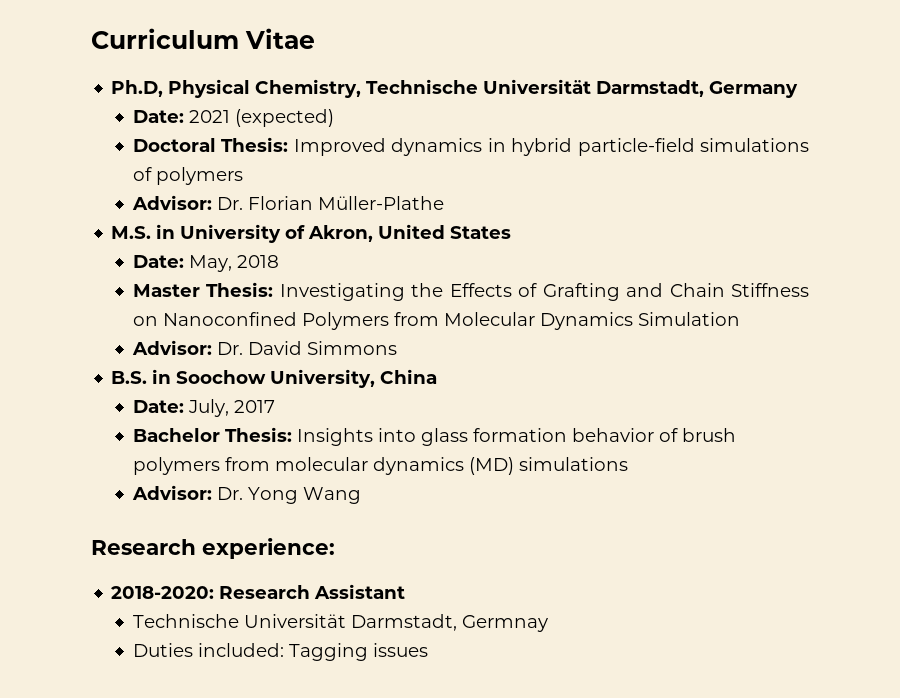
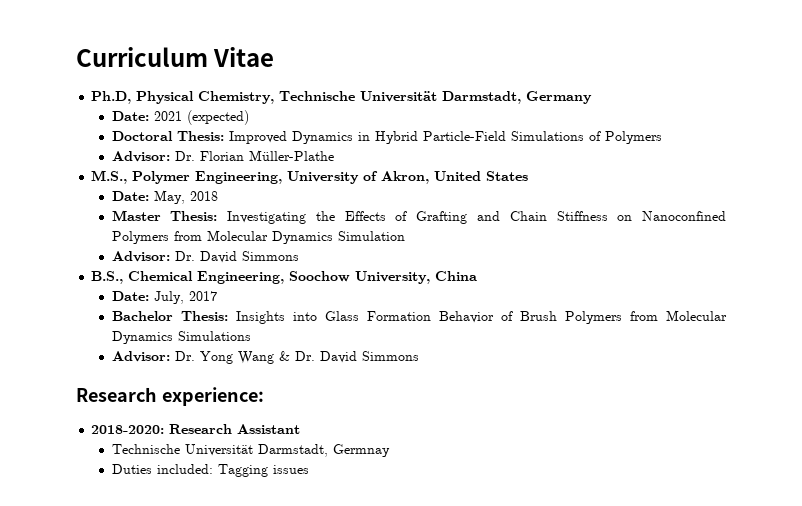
- Doctoral Thesis: Improved dynamics in hybrid particle-field simulations of polymers
+ Doctoral Thesis: Improved Dynamics in Hybrid Particle-Field Simulations of Polymers
- M.S. in University of Akron, United States
+ M.S., Polymer Engineering, University of Akron, United States
- B.S. in Soochow University, China
+ B.S., Chemical Engineering, Soochow University, China
- Bachelor Thesis: Insights into glass formation behavior of brush polymers from molecular dynamics (MD) simulations
+ Bachelor Thesis: Insights into Glass Formation Behavior of Brush Polymers from Molecular Dynamics Simulations
- Advisor: Dr. Yong Wang
+ Advisor: Dr. Yong Wang & Dr. David Simmons

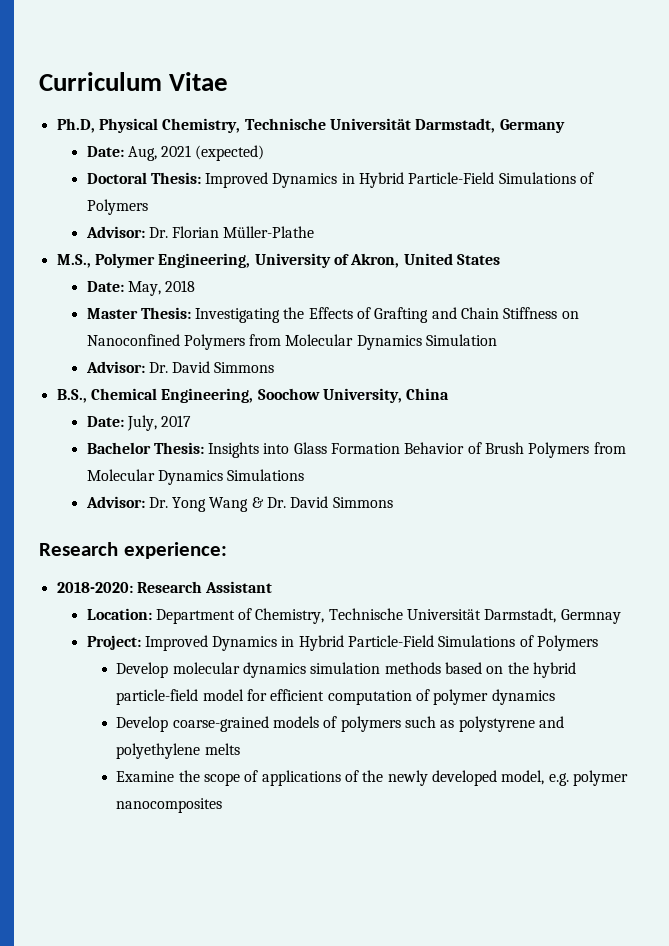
- Date: 2021 (expected)
+ Date: Aug, 2021 (expected)
- Technische Universität Darmstadt, Germnay
+ Location: Department of Chemistry, Technische Universität Darmstadt, Germnay
- Duties included: Tagging issues
+ Project: Improved Dynamics in Hybrid Particle-Field Simulations of Polymers
+ Develop molecular dynamics simulation methods based on the hybrid particle-field model for efficient computation of polymer dynamics
+ Develop coarse-grained models of polymers such as polystyrene and polyethylene melts
+ Examine the scope of applications of the newly developed model, e.g. polymer nanocomposites

